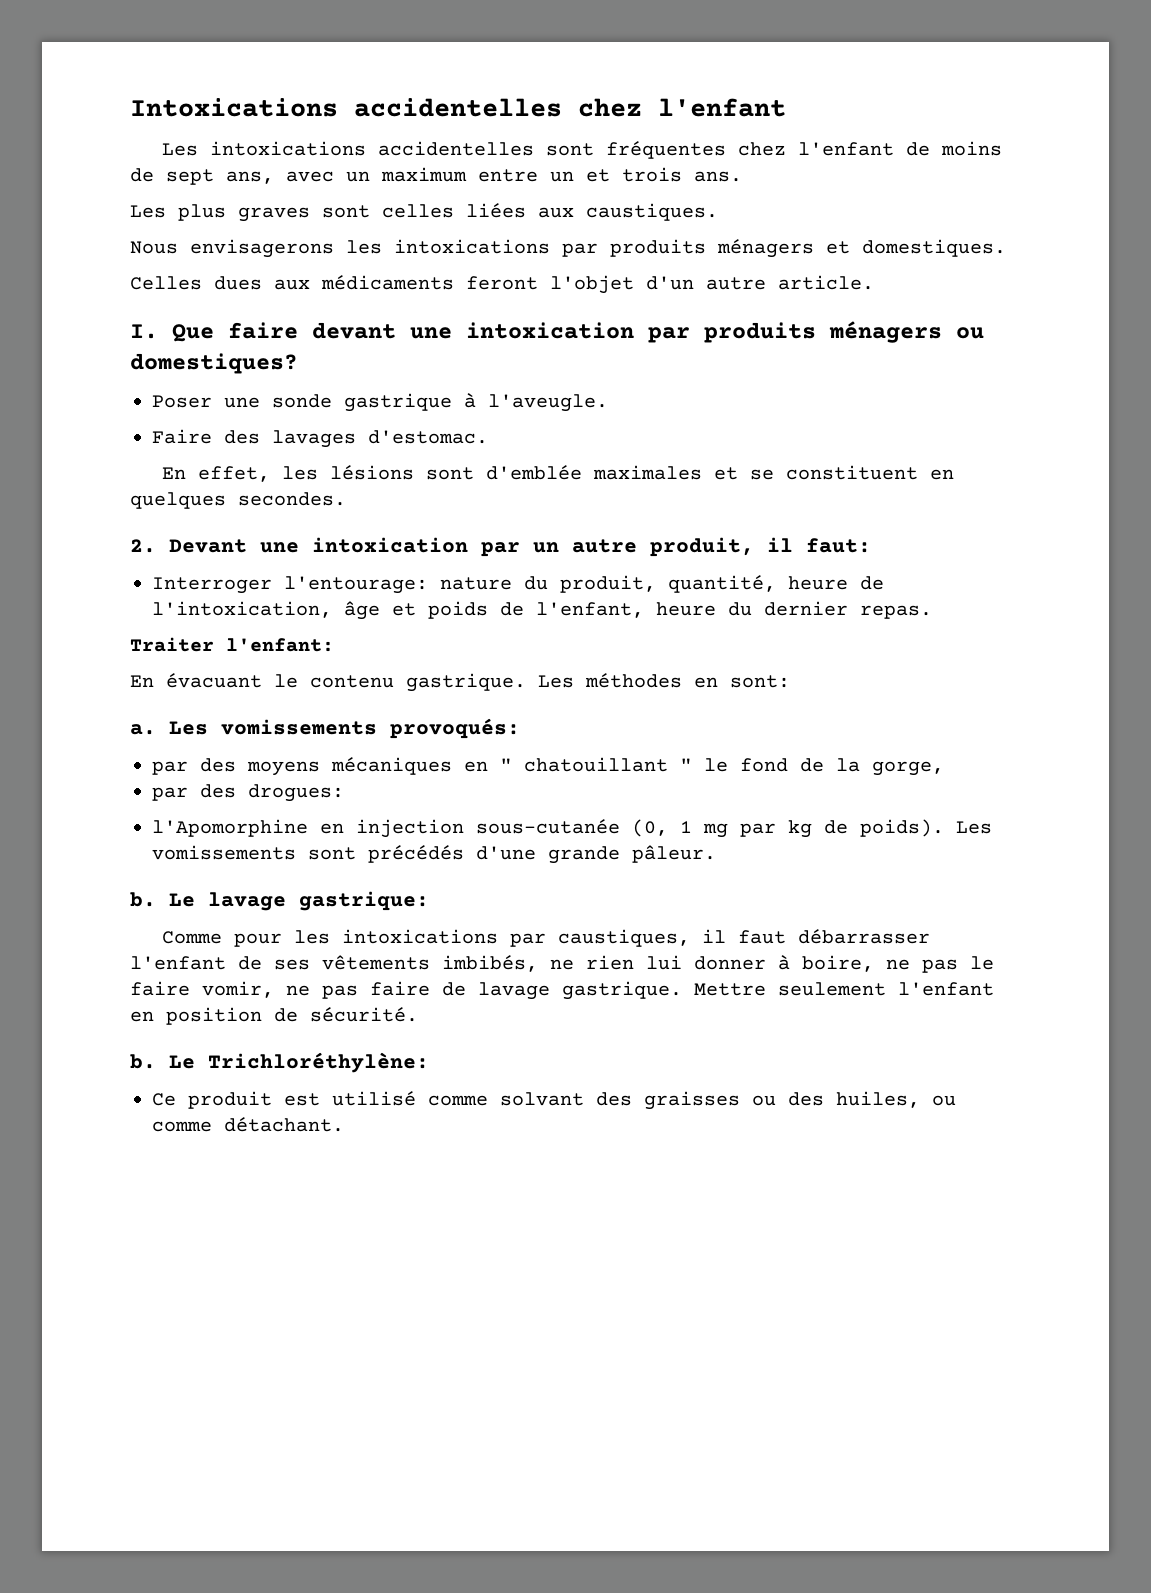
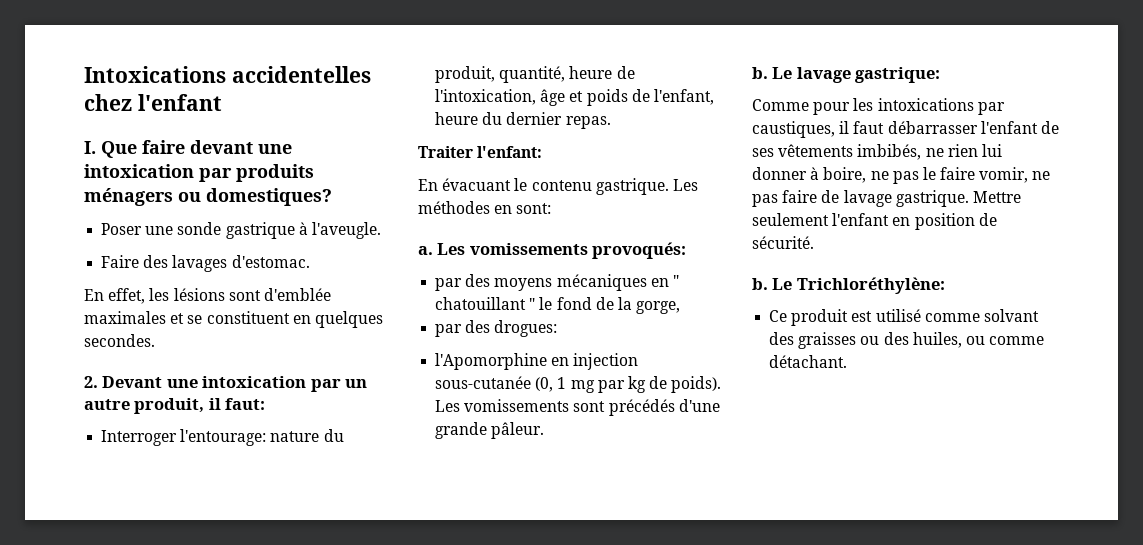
- Les intoxications accidentelles sont fréquentes chez l'enfant de moins de sept ans, avec un maximum entre un et trois ans.
- Les plus graves sont celles liées aux caustiques.
- Nous envisagerons les intoxications par produits ménagers et domestiques.
- Celles dues aux médicaments feront l'objet d'un autre article.

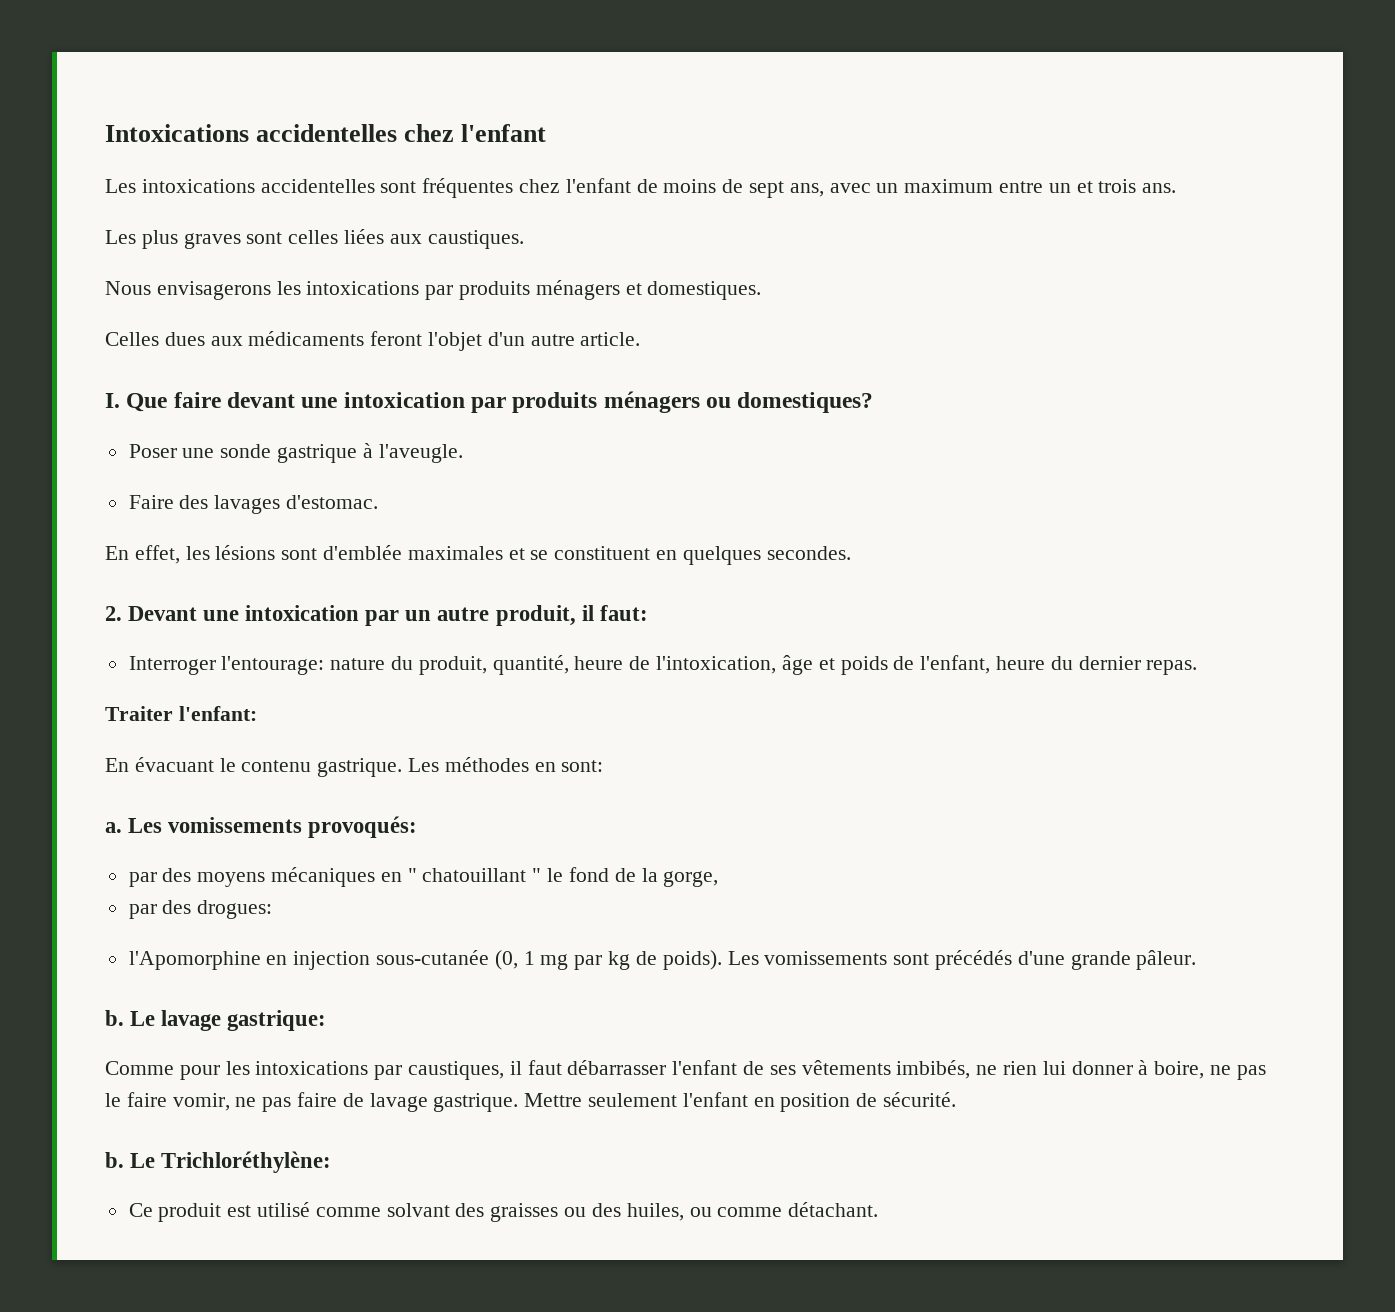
+ Les intoxications accidentelles sont fréquentes chez l'enfant de moins de sept ans, avec un maximum entre un et trois ans.
+ Les plus graves sont celles liées aux caustiques.
+ Nous envisagerons les intoxications par produits ménagers et domestiques.
+ Celles dues aux médicaments feront l'objet d'un autre article.

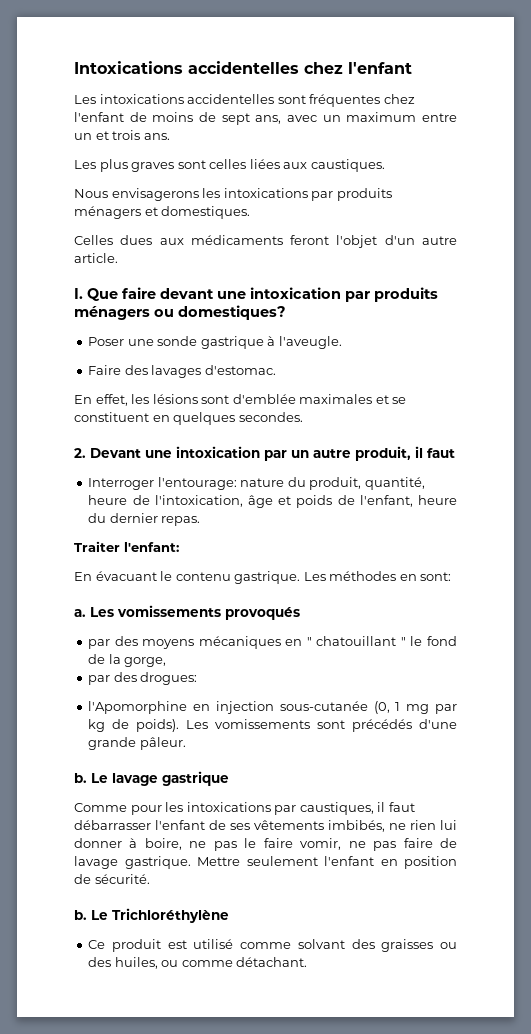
- 2. Devant une intoxication par un autre produit, il faut:
+ 2. Devant une intoxication par un autre produit, il faut
- Les vomissements provoqués:
+ Les vomissements provoqués
- Le lavage gastrique:
+ Le lavage gastrique
- Le Trichloréthylène:
+ Le Trichloréthylène

